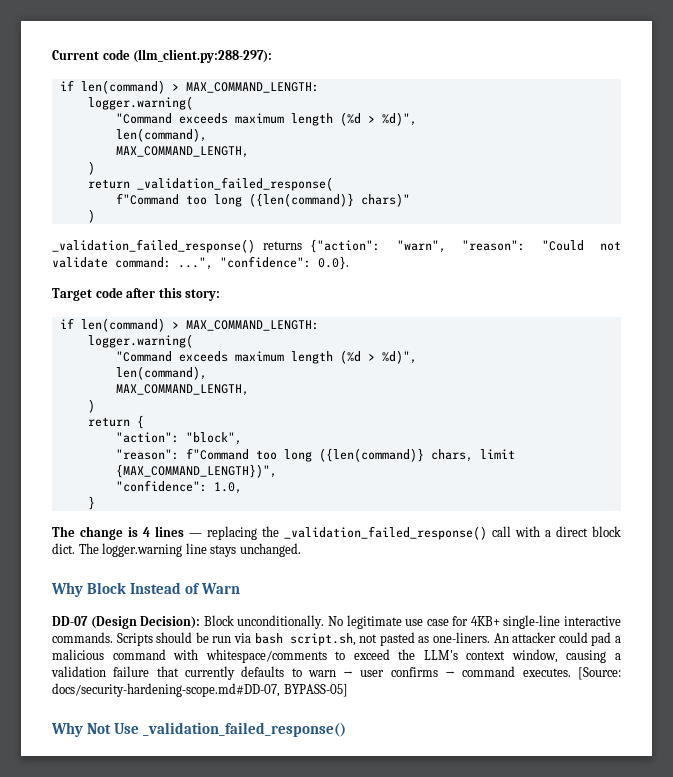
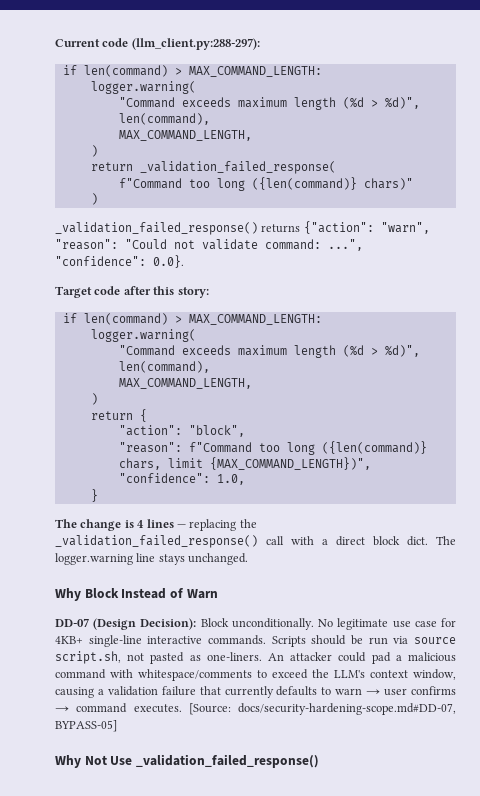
- Scripts should be run via bash script.sh, not pasted as one-liners.
+ Scripts should be run via source script.sh, not pasted as one-liners.

